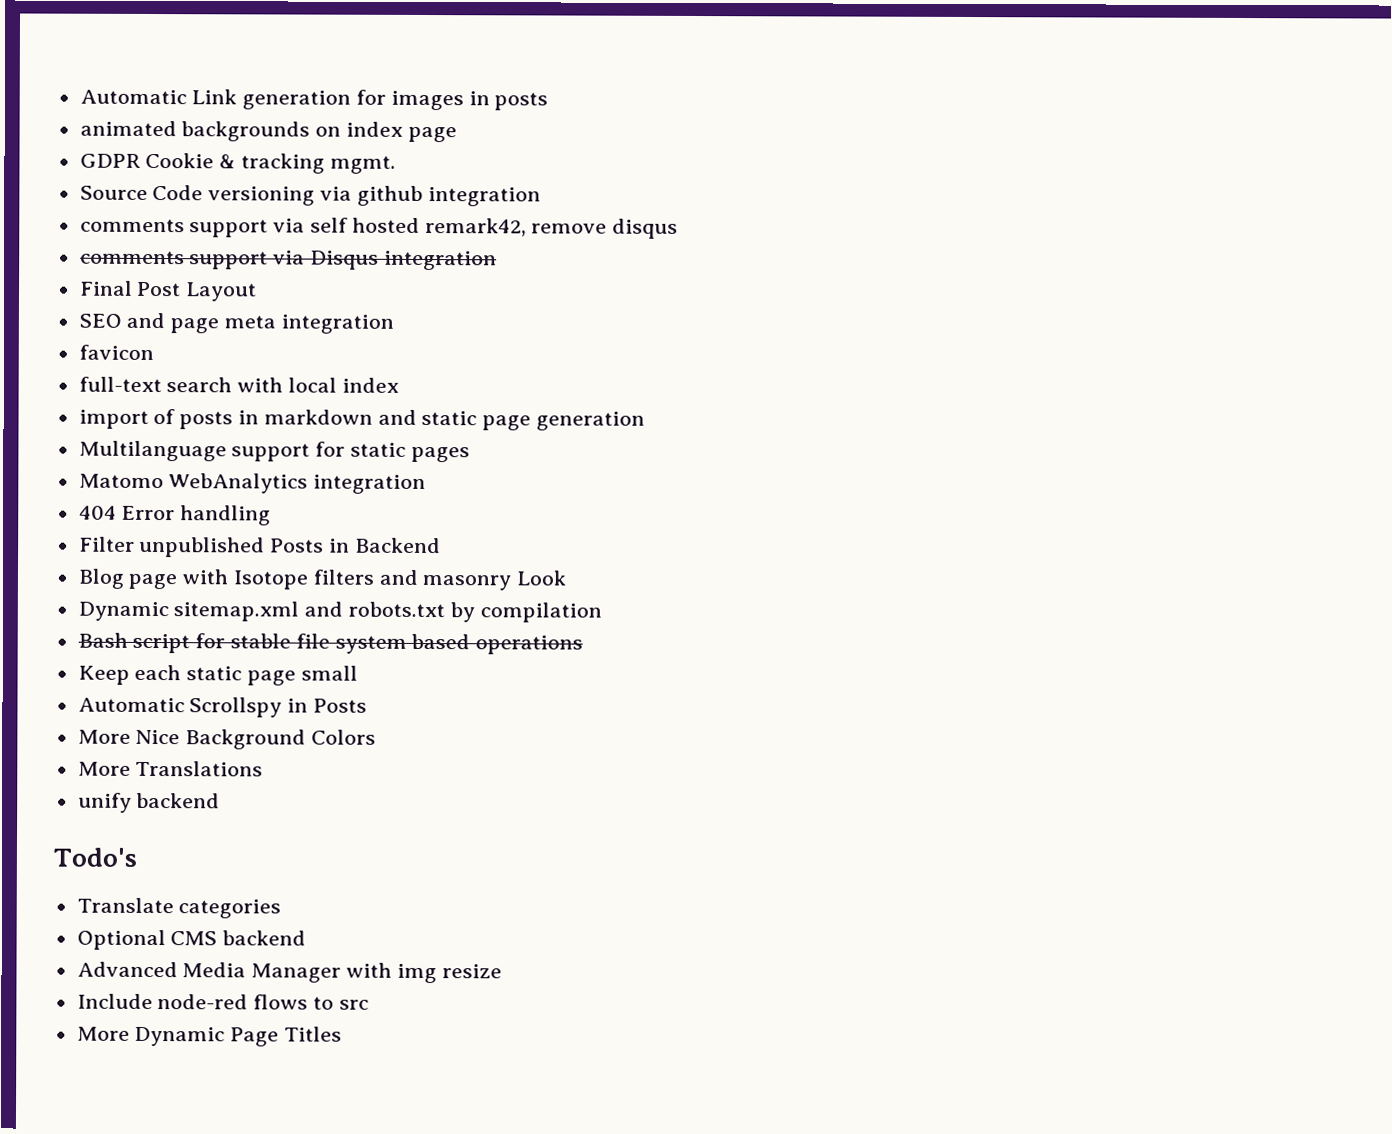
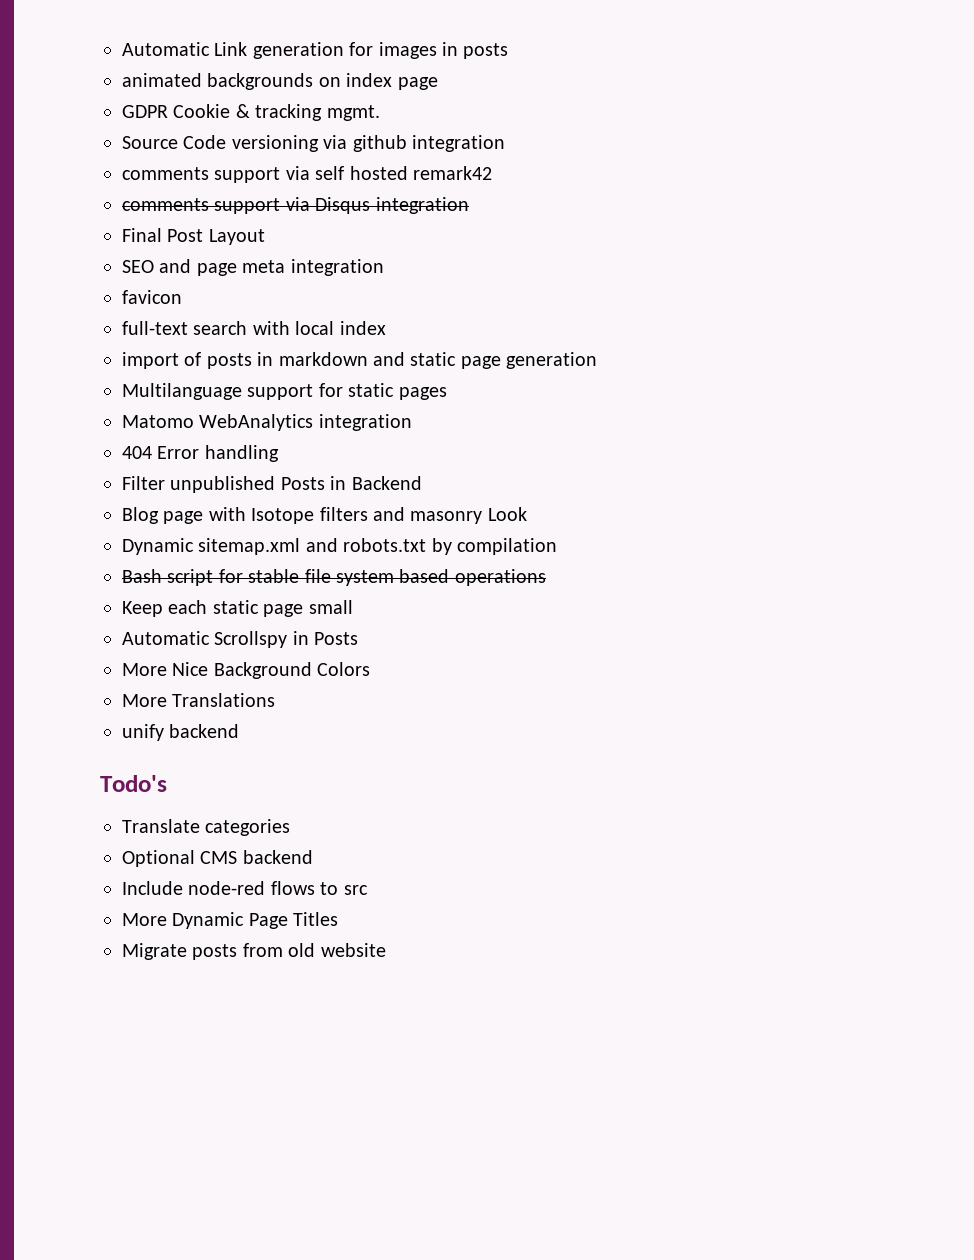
- comments support via self hosted remark42, remove disqus
+ comments support via self hosted remark42
- Advanced Media Manager with img resize
+ Migrate posts from old website

